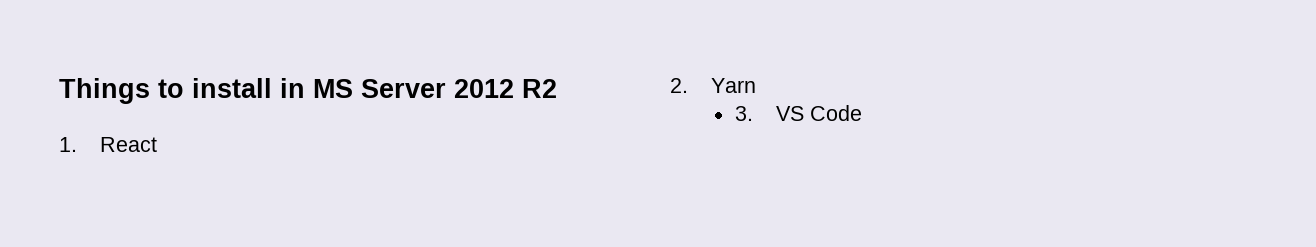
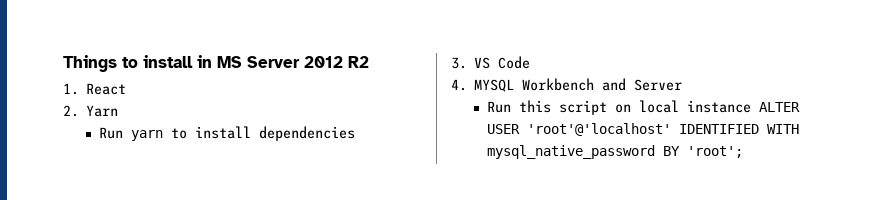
+ Run yarn to install dependencies
  3. VS Code
+ 4. MYSQL Workbench and Server
+ Run this script on local instance ALTER USER 'root'@'localhost' IDENTIFIED WITH mysql_native_password BY 'root';

